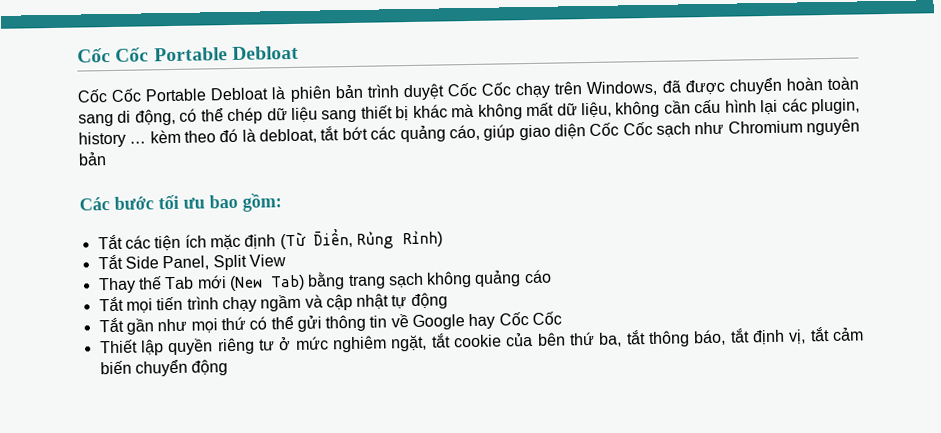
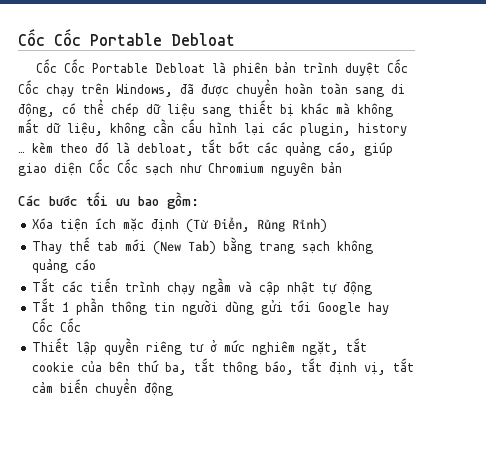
- Tắt các tiện ích mặc định (Từ Điển, Rủng Rỉnh)
+ Xóa tiện ích mặc định (Từ Điển, Rủng Rỉnh)
- Tắt Side Panel, Split View
- Thay thế Tab mới (New Tab) bằng trang sạch không quảng cáo
+ Thay thế tab mới (New Tab) bằng trang sạch không quảng cáo
- Tắt mọi tiến trình chạy ngầm và cập nhật tự động
+ Tắt các tiến trình chạy ngầm và cập nhật tự động
- Tắt gần như mọi thứ có thể gửi thông tin về Google hay Cốc Cốc
+ Tắt 1 phần thông tin người dùng gửi tới Google hay Cốc Cốc

